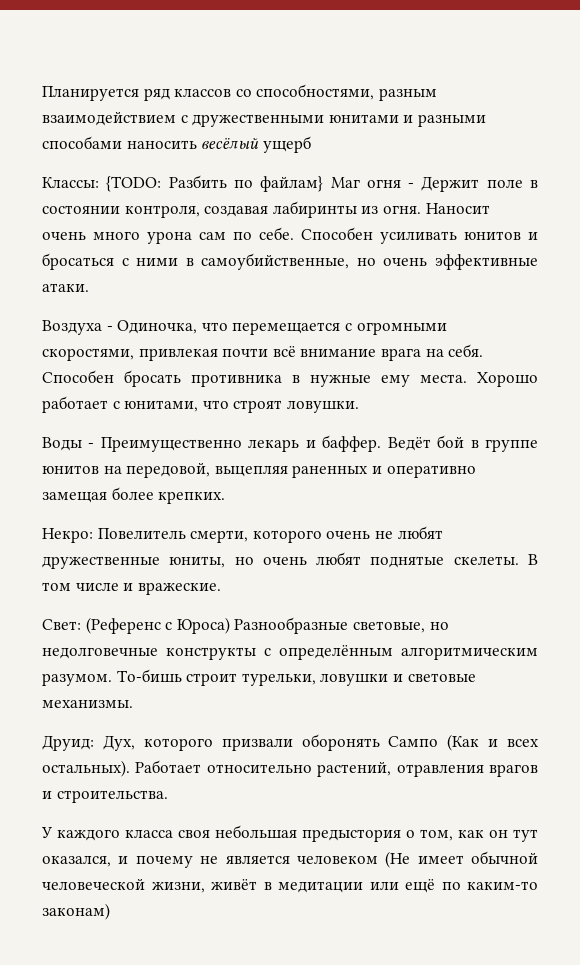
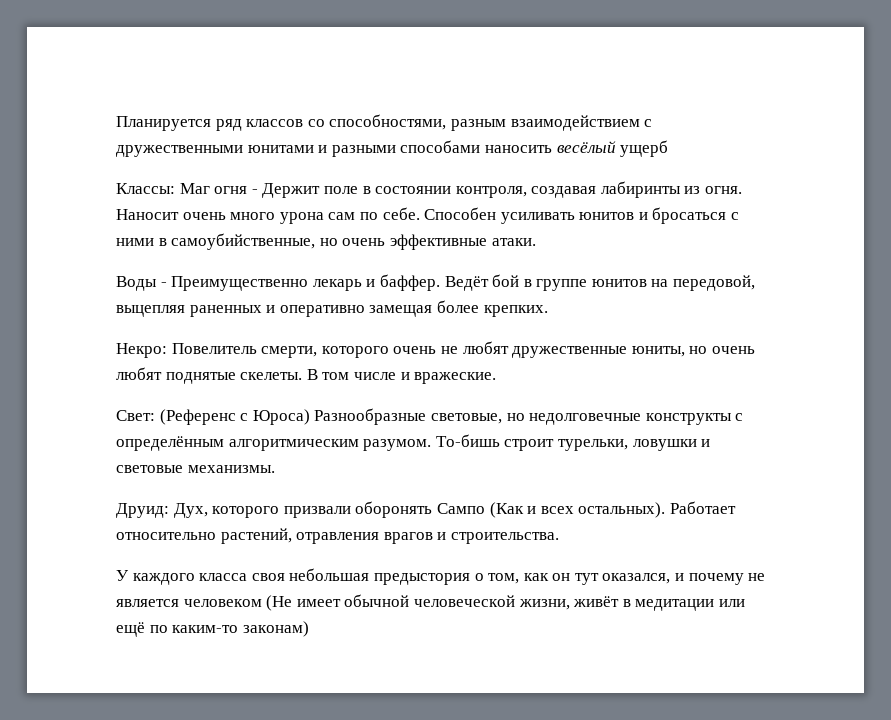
- Классы: {TODO: Разбить по файлам} Маг огня - Держит поле в состоянии контроля, создавая лабиринты из огня.
+ Классы: Маг огня - Держит поле в состоянии контроля, создавая лабиринты из огня.
- Воздуха - Одиночка, что перемещается с огромными скоростями, привлекая почти всё внимание врага на себя. Способен бросать противника в нужные ему места. Хорошо работает с юнитами, что строят ловушки.

